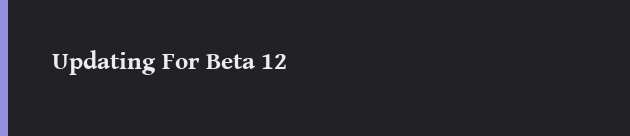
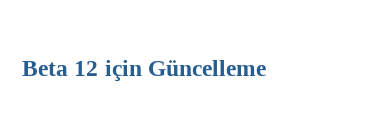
- Updating For Beta 12
+ Beta 12 için Güncelleme

